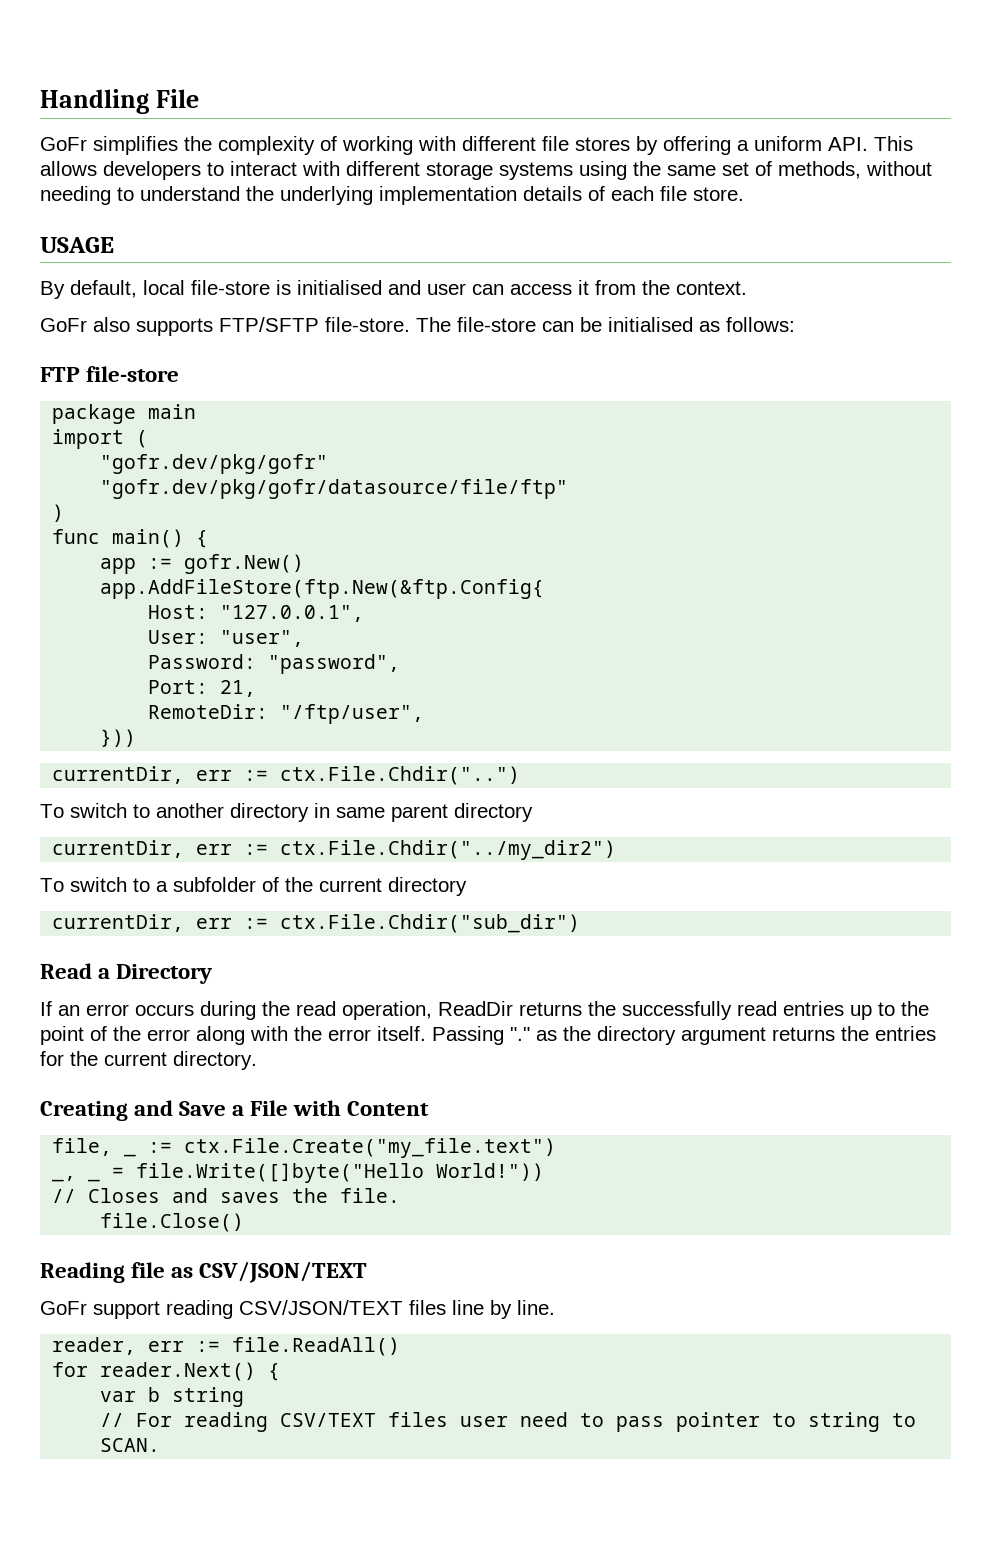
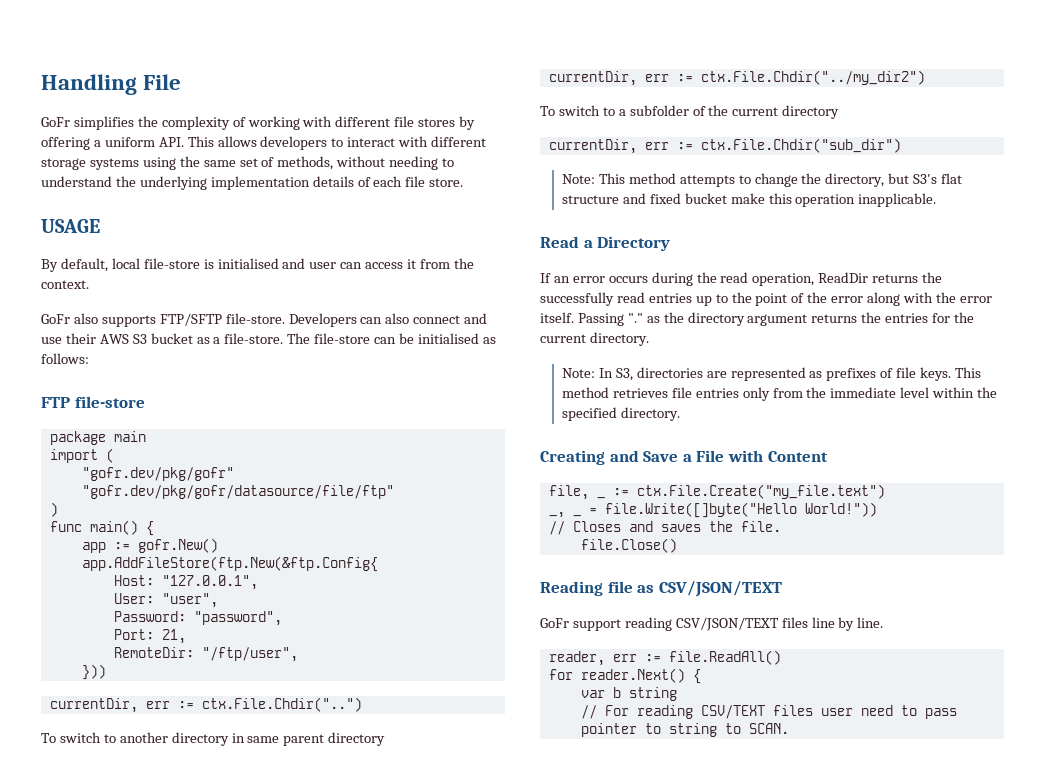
+ Developers can also connect and use their AWS S3 bucket as a file-store.
+ Note: This method attempts to change the directory, but S3's flat structure and fixed bucket make this operation inapplicable.
+ Note: In S3, directories are represented as prefixes of file keys. This method retrieves file entries only from the immediate level within the specified directory.

